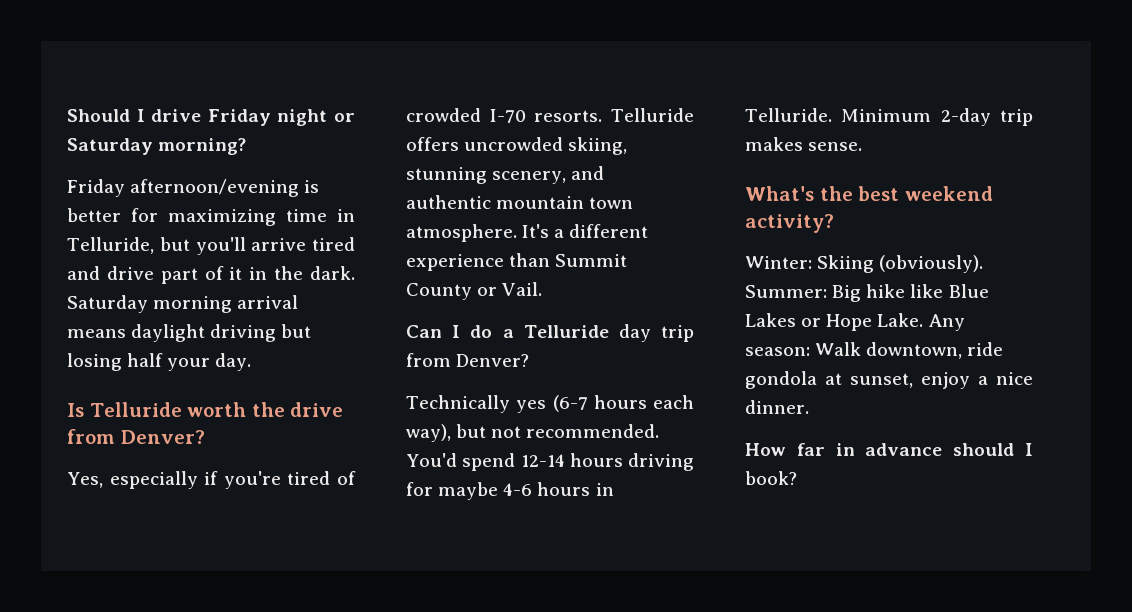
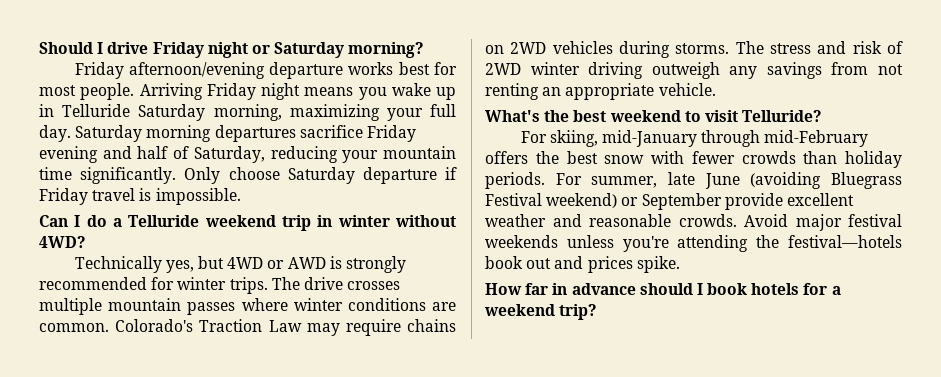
- Friday afternoon/evening is better for maximizing time in Telluride, but you'll arrive tired and drive part of it in the dark. Saturday morning arrival means daylight driving but losing half your day.
- Is Telluride worth the drive from Denver?
- Yes, especially if you're tired of crowded I-70 resorts. Telluride offers uncrowded skiing, stunning scenery, and authentic mountain town atmosphere. It's a different experience than Summit County or Vail.
+ Friday afternoon/evening departure works best for most people. Arriving Friday night means you wake up in Telluride Saturday morning, maximizing your full day. Saturday morning departures sacrifice Friday evening and half of Saturday, reducing your mountain time significantly. Only choose Saturday departure if Friday travel is impossible.
- Can I do a Telluride day trip from Denver?
- Technically yes (6-7 hours each way), but not recommended. You'd spend 12-14 hours driving for maybe 4-6 hours in Telluride. Minimum 2-day trip makes sense.
- What's the best weekend activity?
- Winter: Skiing (obviously). Summer: Big hike like Blue Lakes or Hope Lake. Any season: Walk downtown, ride gondola at sunset, enjoy a nice dinner.
+ Can I do a Telluride weekend trip in winter without 4WD?
+ Technically yes, but 4WD or AWD is strongly recommended for winter trips. The drive crosses multiple mountain passes where winter conditions are common. Colorado's Traction Law may require chains on 2WD vehicles during storms. The stress and risk of 2WD winter driving outweigh any savings from not renting an appropriate vehicle.
+ What's the best weekend to visit Telluride?
+ For skiing, mid-January through mid-February offers the best snow with fewer crowds than holiday periods. For summer, late June (avoiding Bluegrass Festival weekend) or September provide excellent weather and reasonable crowds. Avoid major festival weekends unless you're attending the festival—hotels book out and prices spike.
- How far in advance should I book?
+ How far in advance should I book hotels for a weekend trip?

